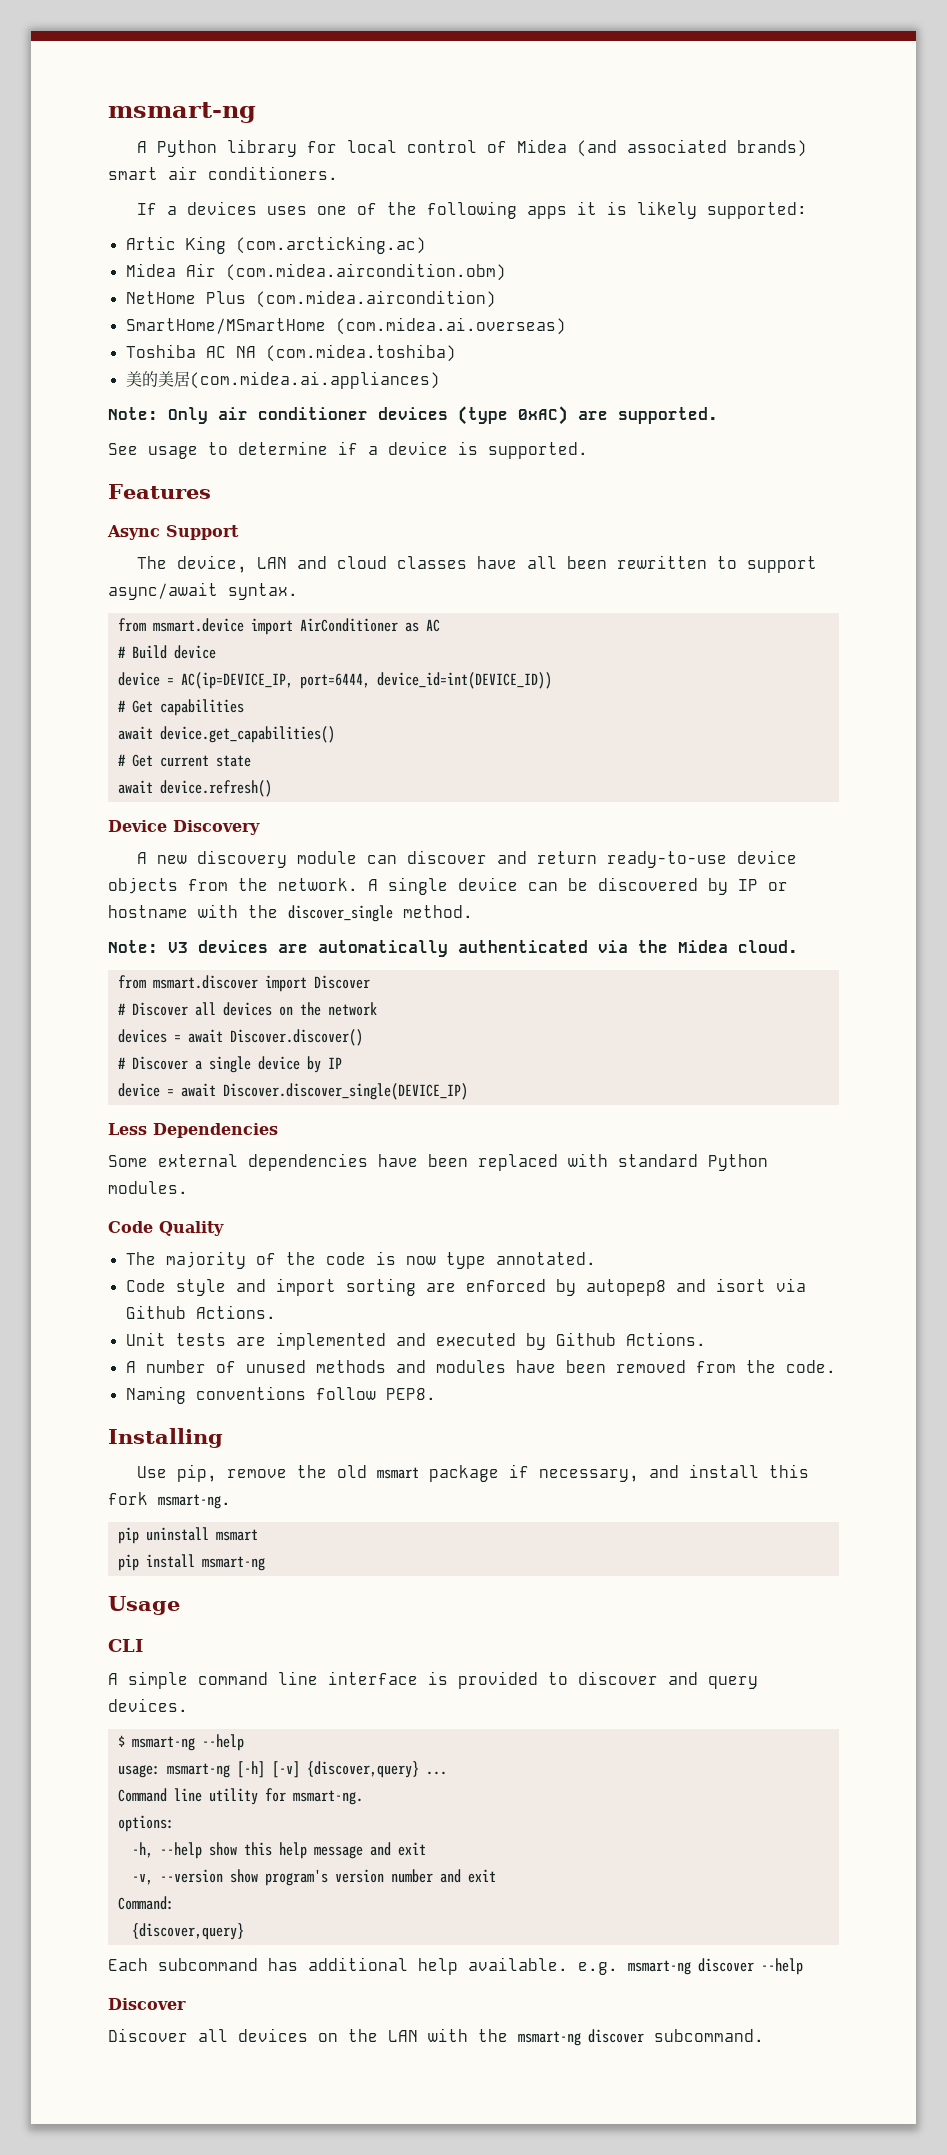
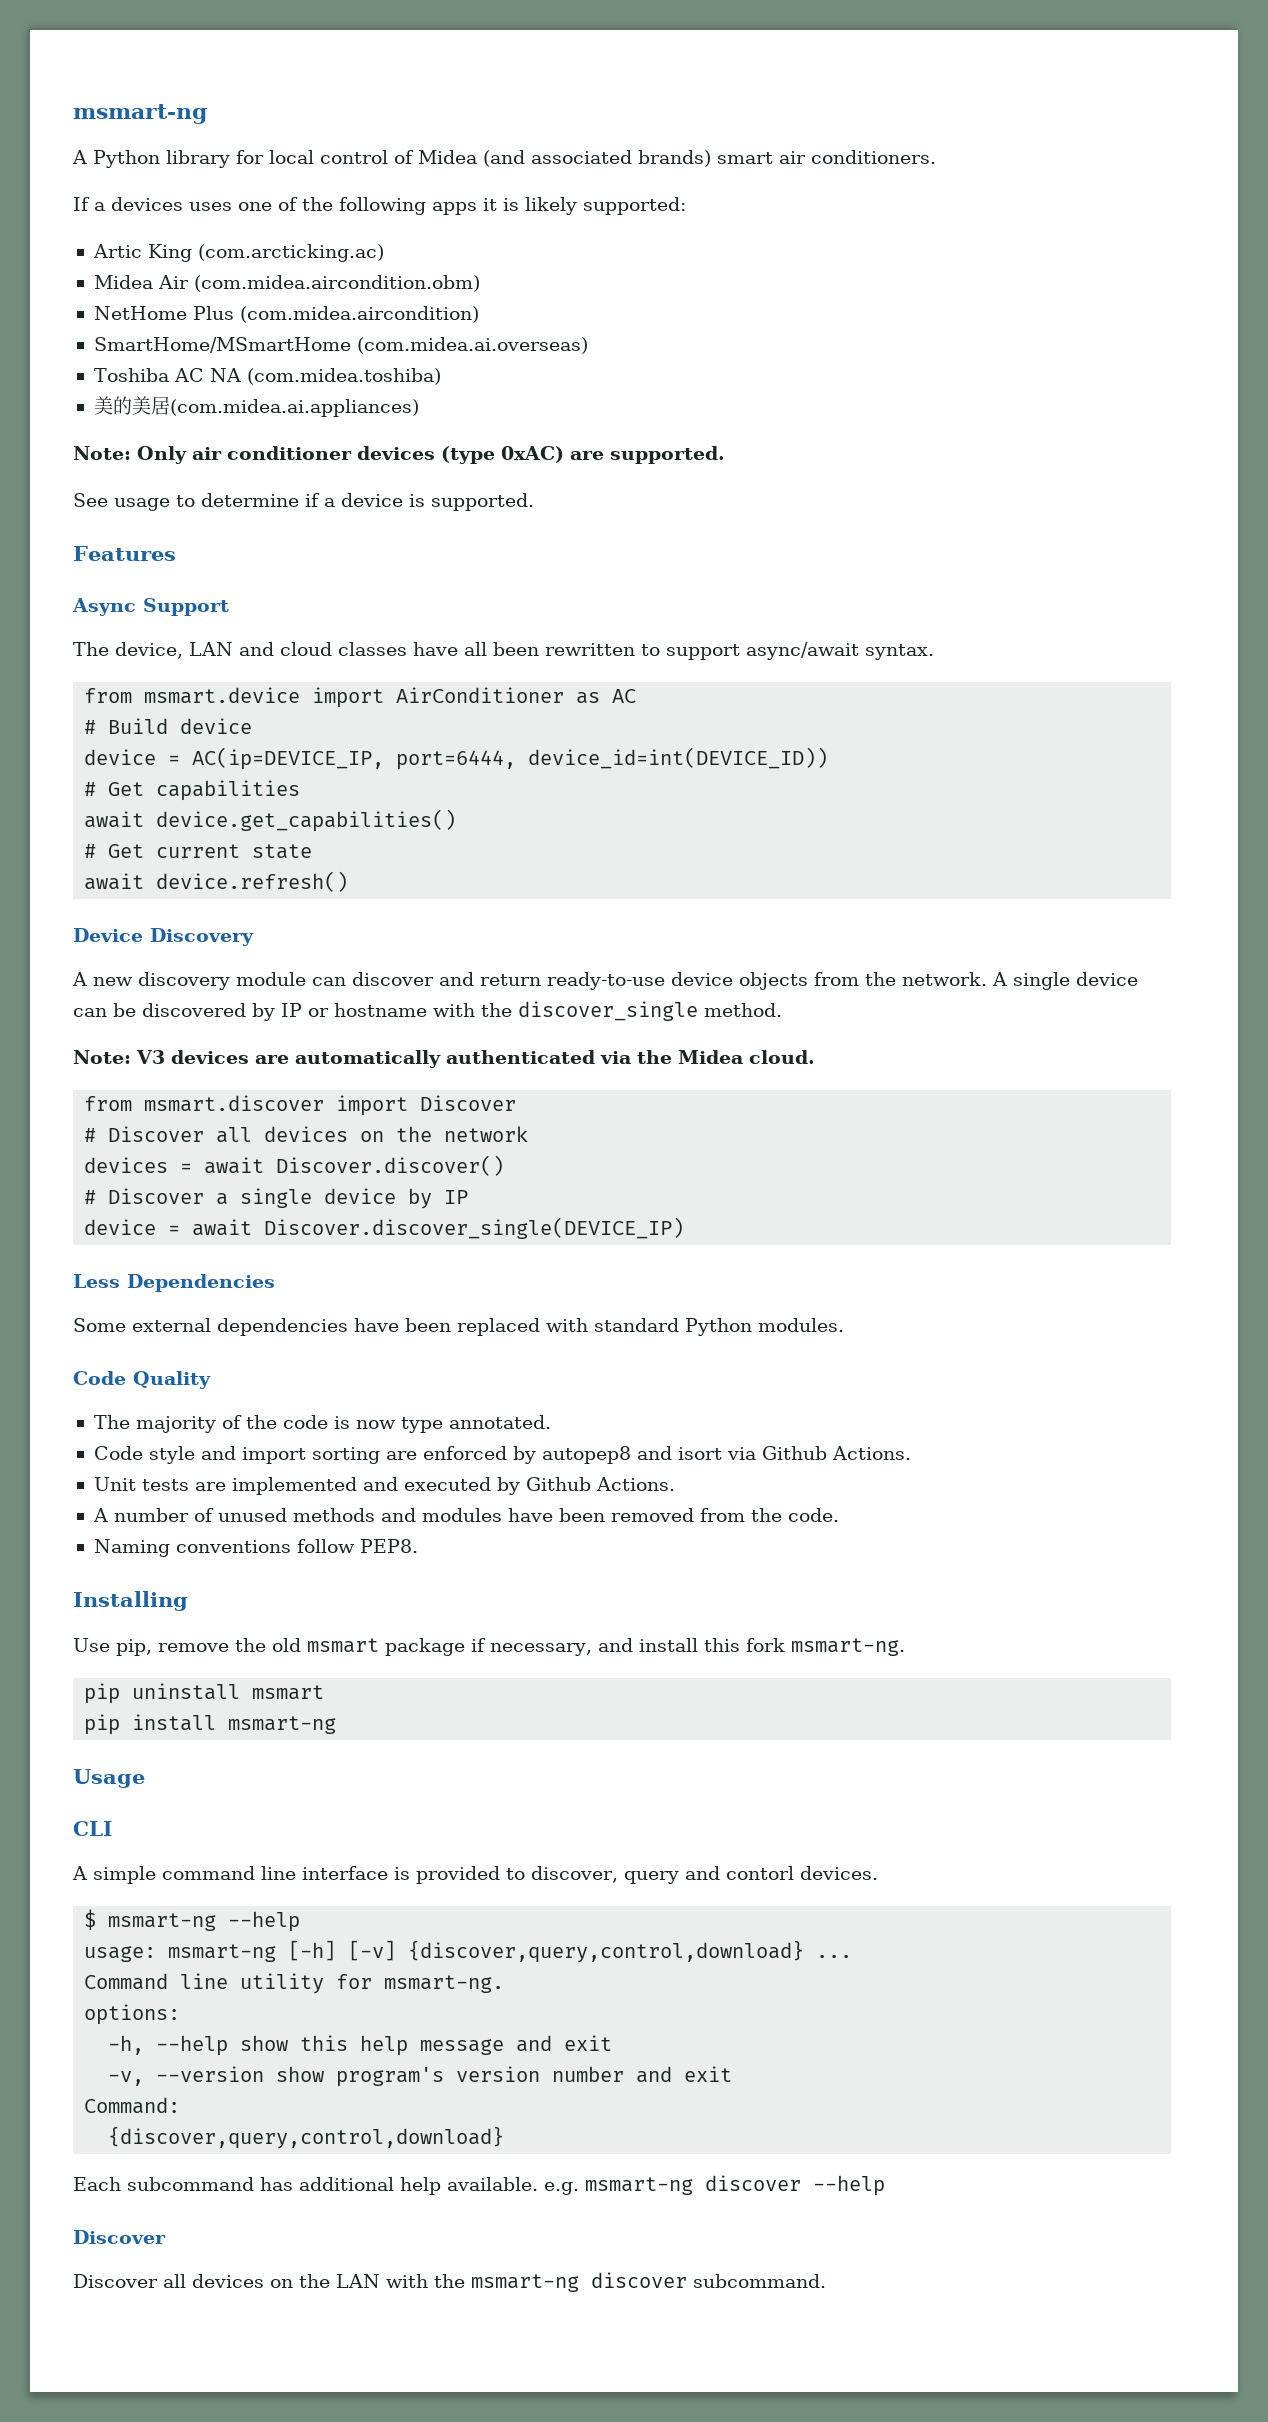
- A simple command line interface is provided to discover and query devices.
+ A simple command line interface is provided to discover, query and contorl devices.
- usage: msmart-ng [-h] [-v] {discover,query} ...
+ usage: msmart-ng [-h] [-v] {discover,query,control,download} ...
  Command:
- {discover,query}
+ {discover,query,control,download}

